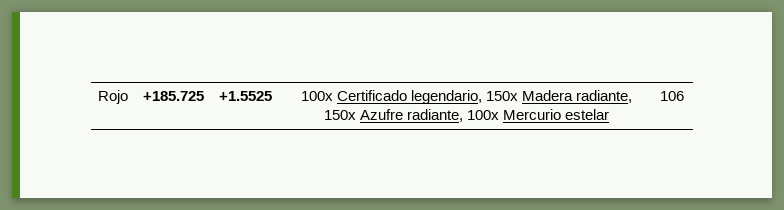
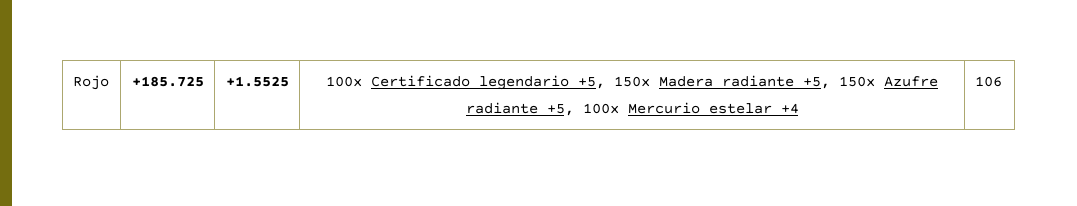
- Rojo | +185.725 | +1.5525 | 100x Certificado legendario, 150x Madera radiante, 150x Azufre radiante, 100x Mercurio estelar | 106
+ Rojo | +185.725 | +1.5525 | 100x Certificado legendario +5, 150x Madera radiante +5, 150x Azufre radiante +5, 100x Mercurio estelar +4 | 106

